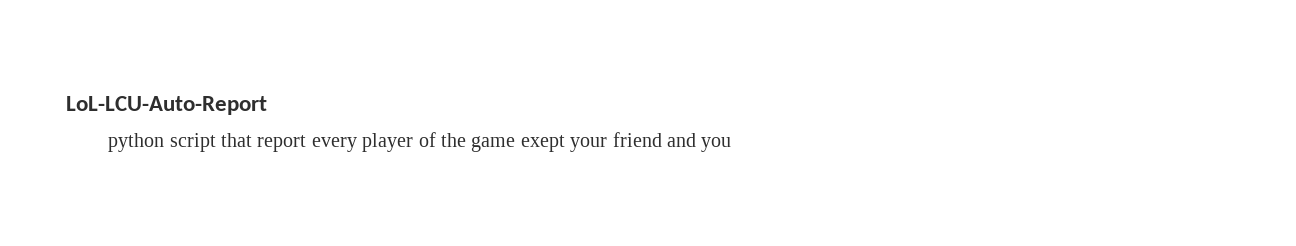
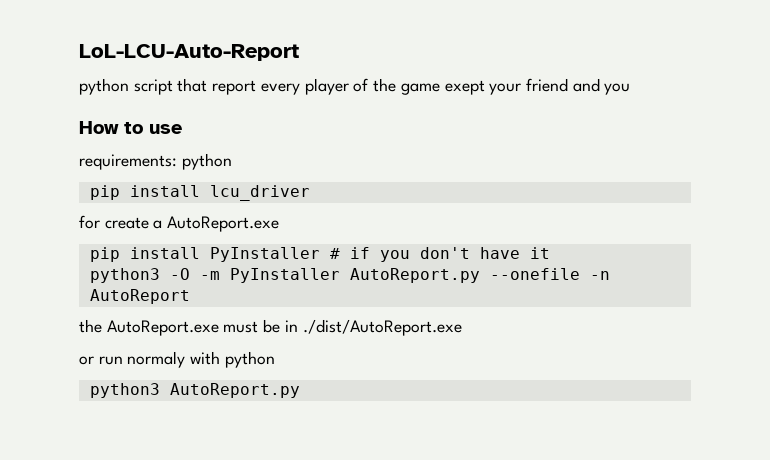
+ How to use
+ requirements: python
+ pip install lcu_driver
+ for create a AutoReport.exe
+ pip install PyInstaller # if you don't have it
+ python3 -O -m PyInstaller AutoReport.py --onefile -n AutoReport
+ the AutoReport.exe must be in ./dist/AutoReport.exe
+ or run normaly with python
+ python3 AutoReport.py

